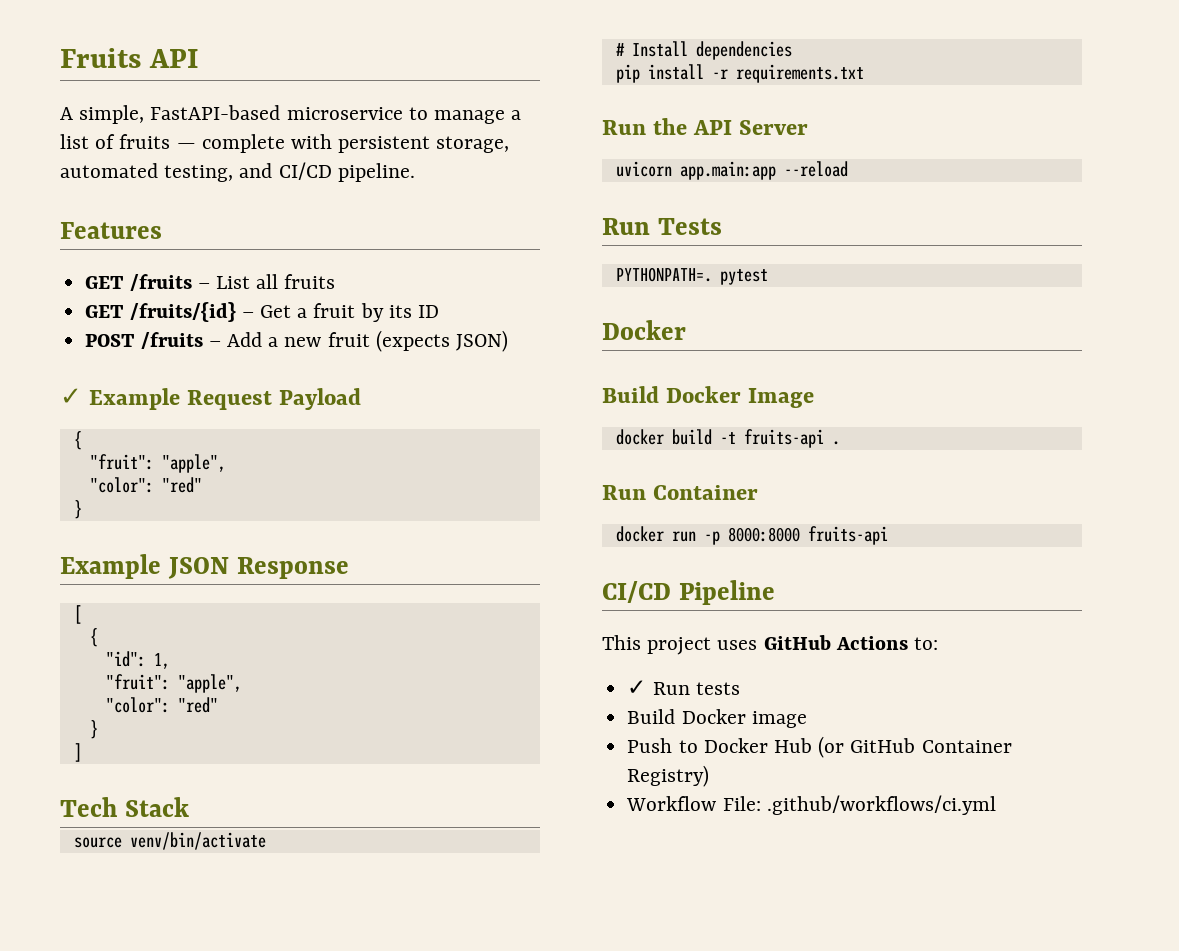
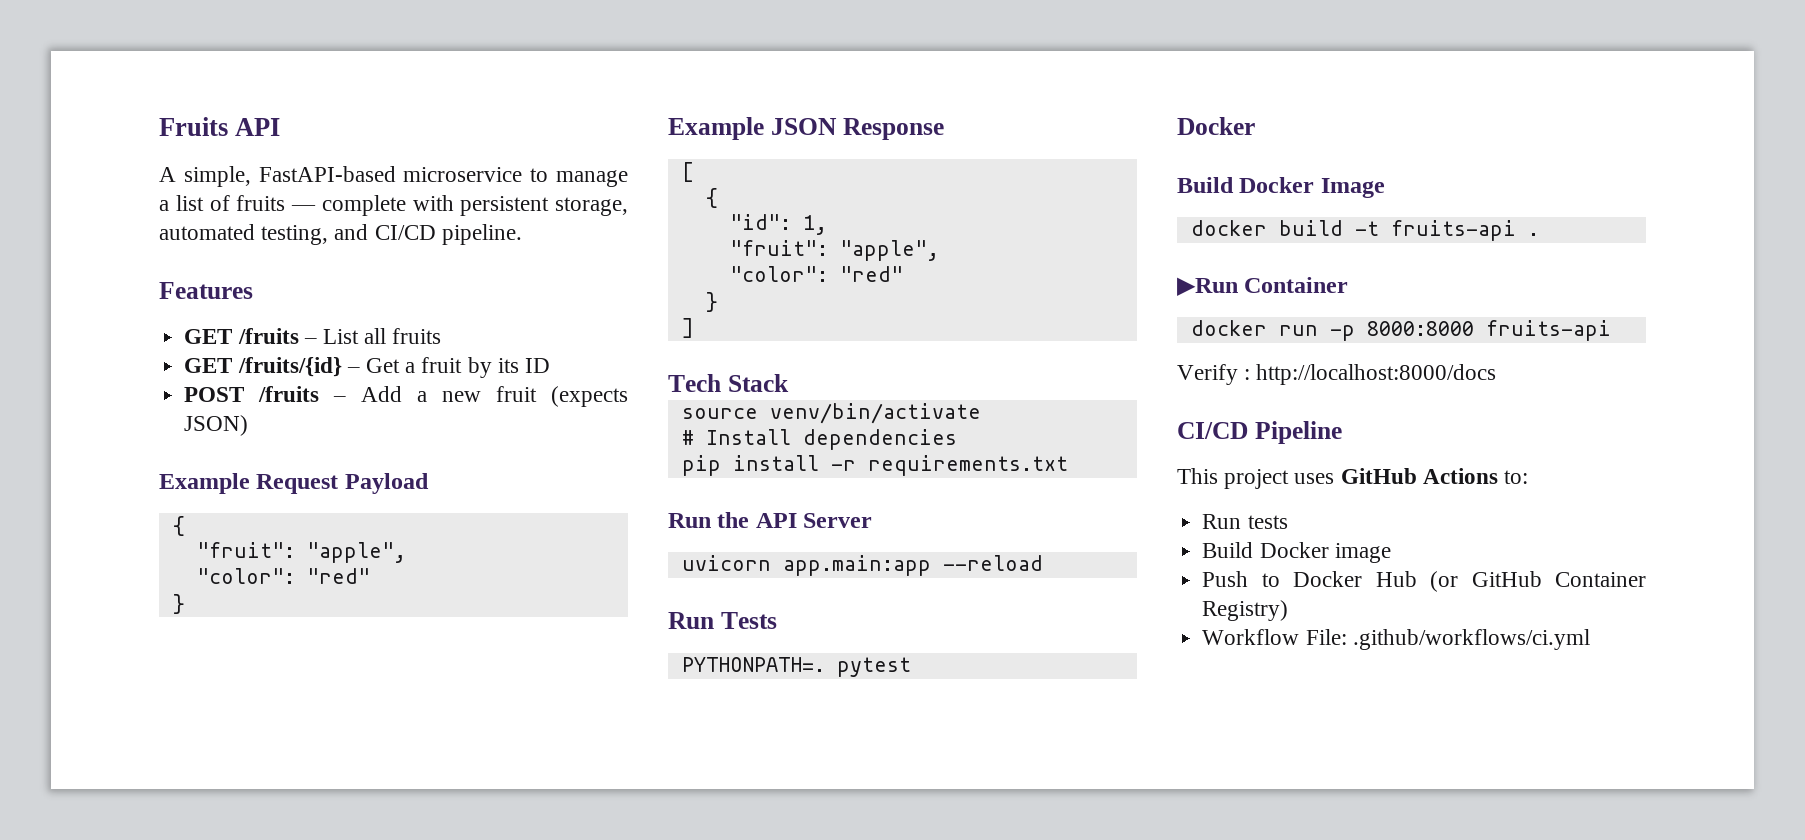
- ✓ Example Request Payload
+ Example Request Payload
- Run Container
+ ▶Run Container
+ Verify : http://localhost:8000/docs
- ✓ Run tests
+ Run tests

